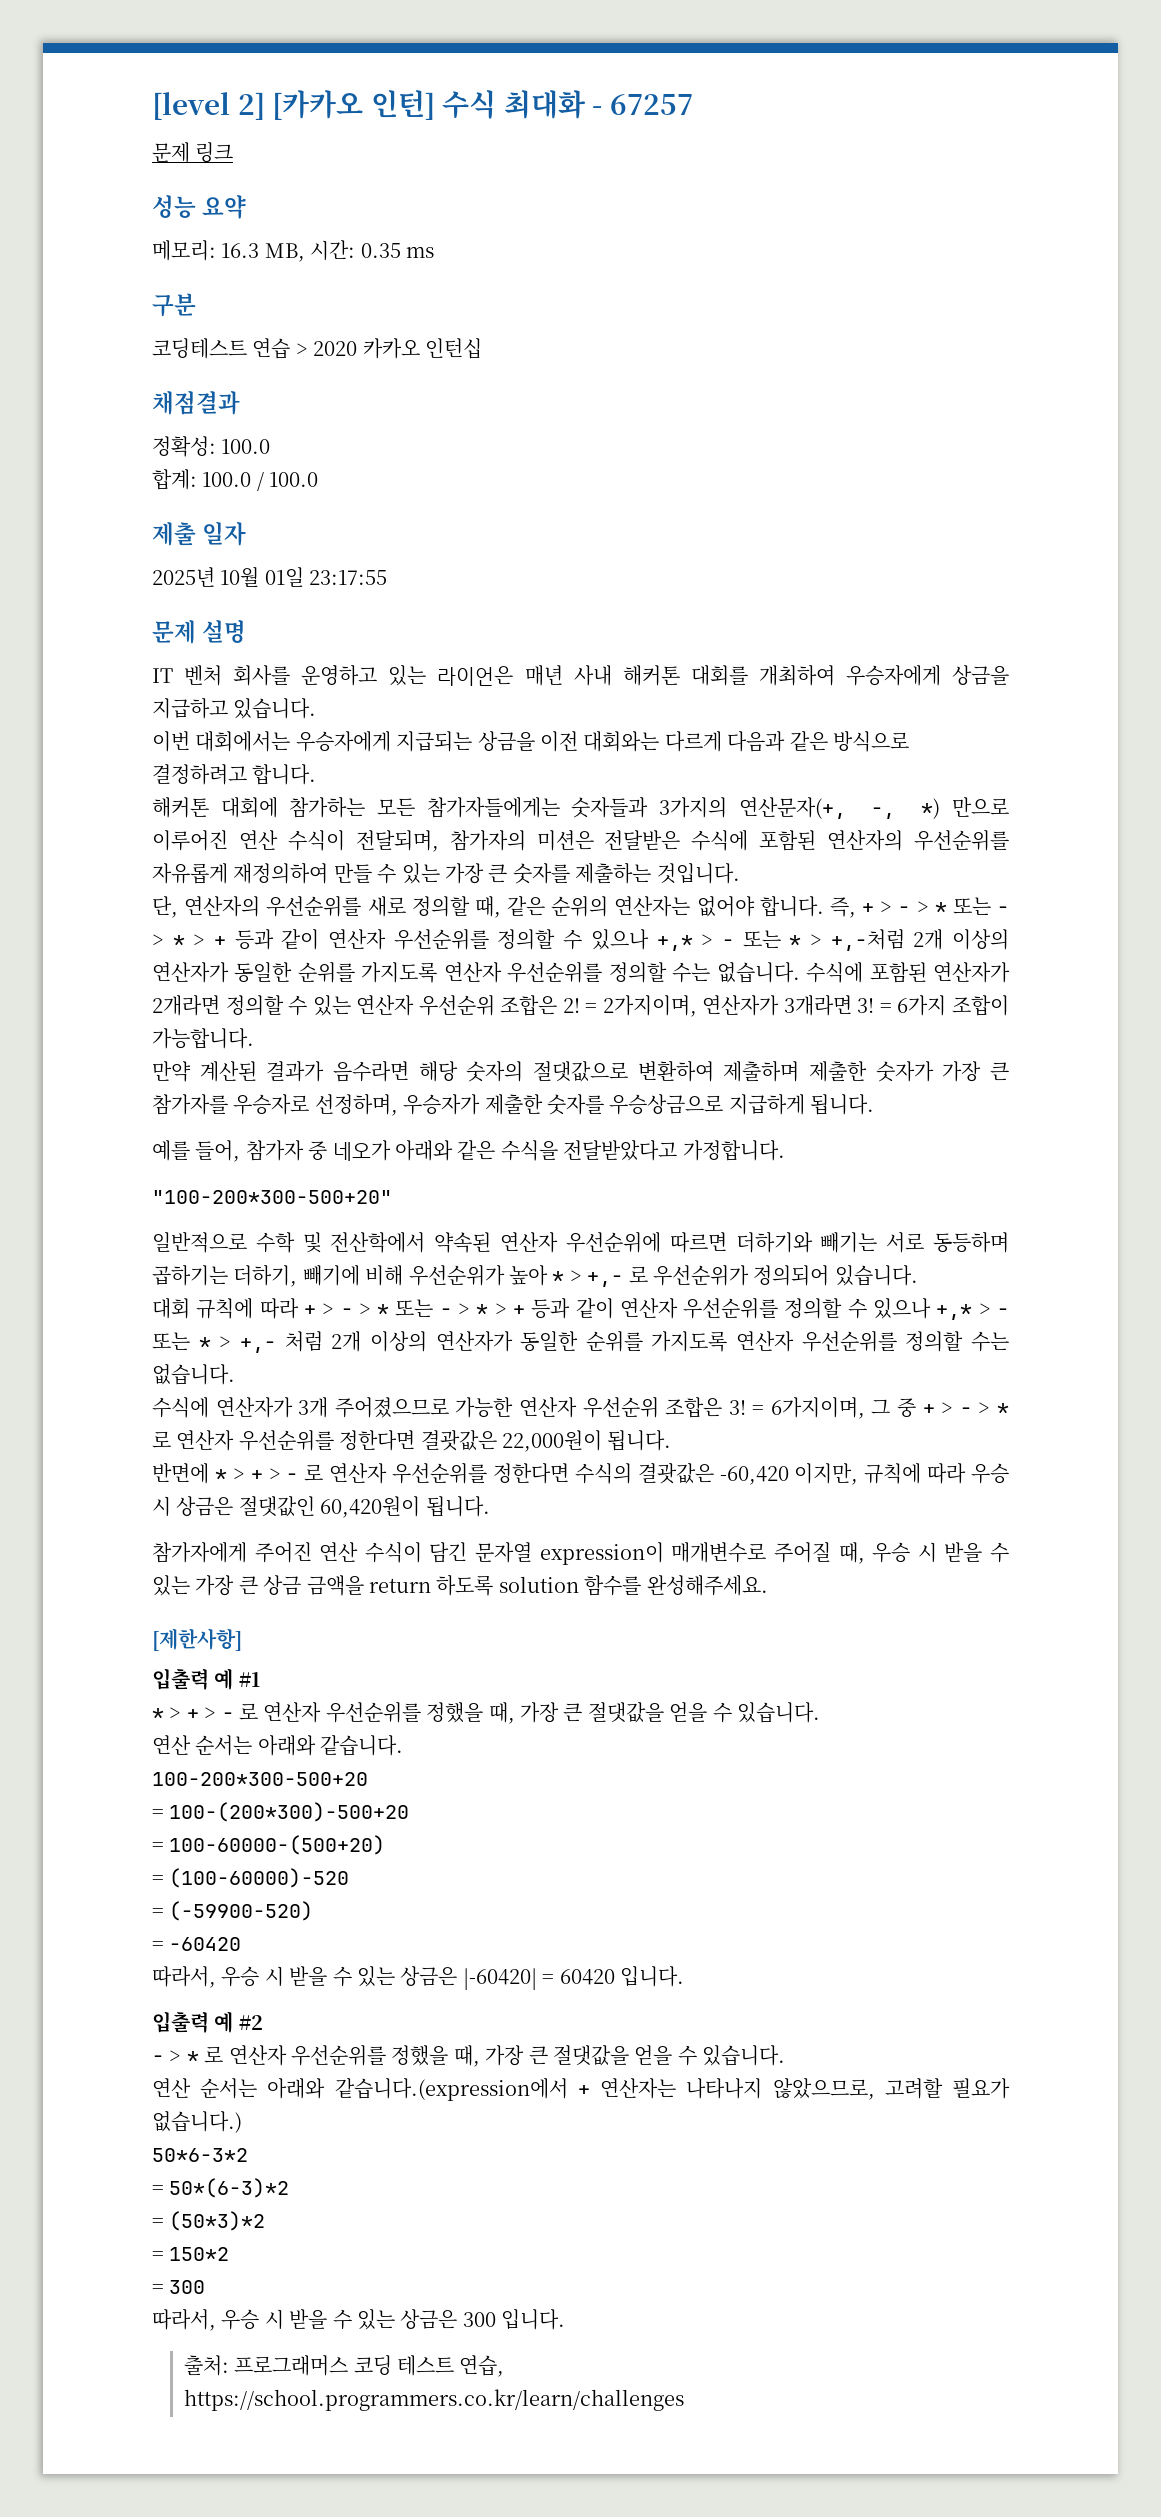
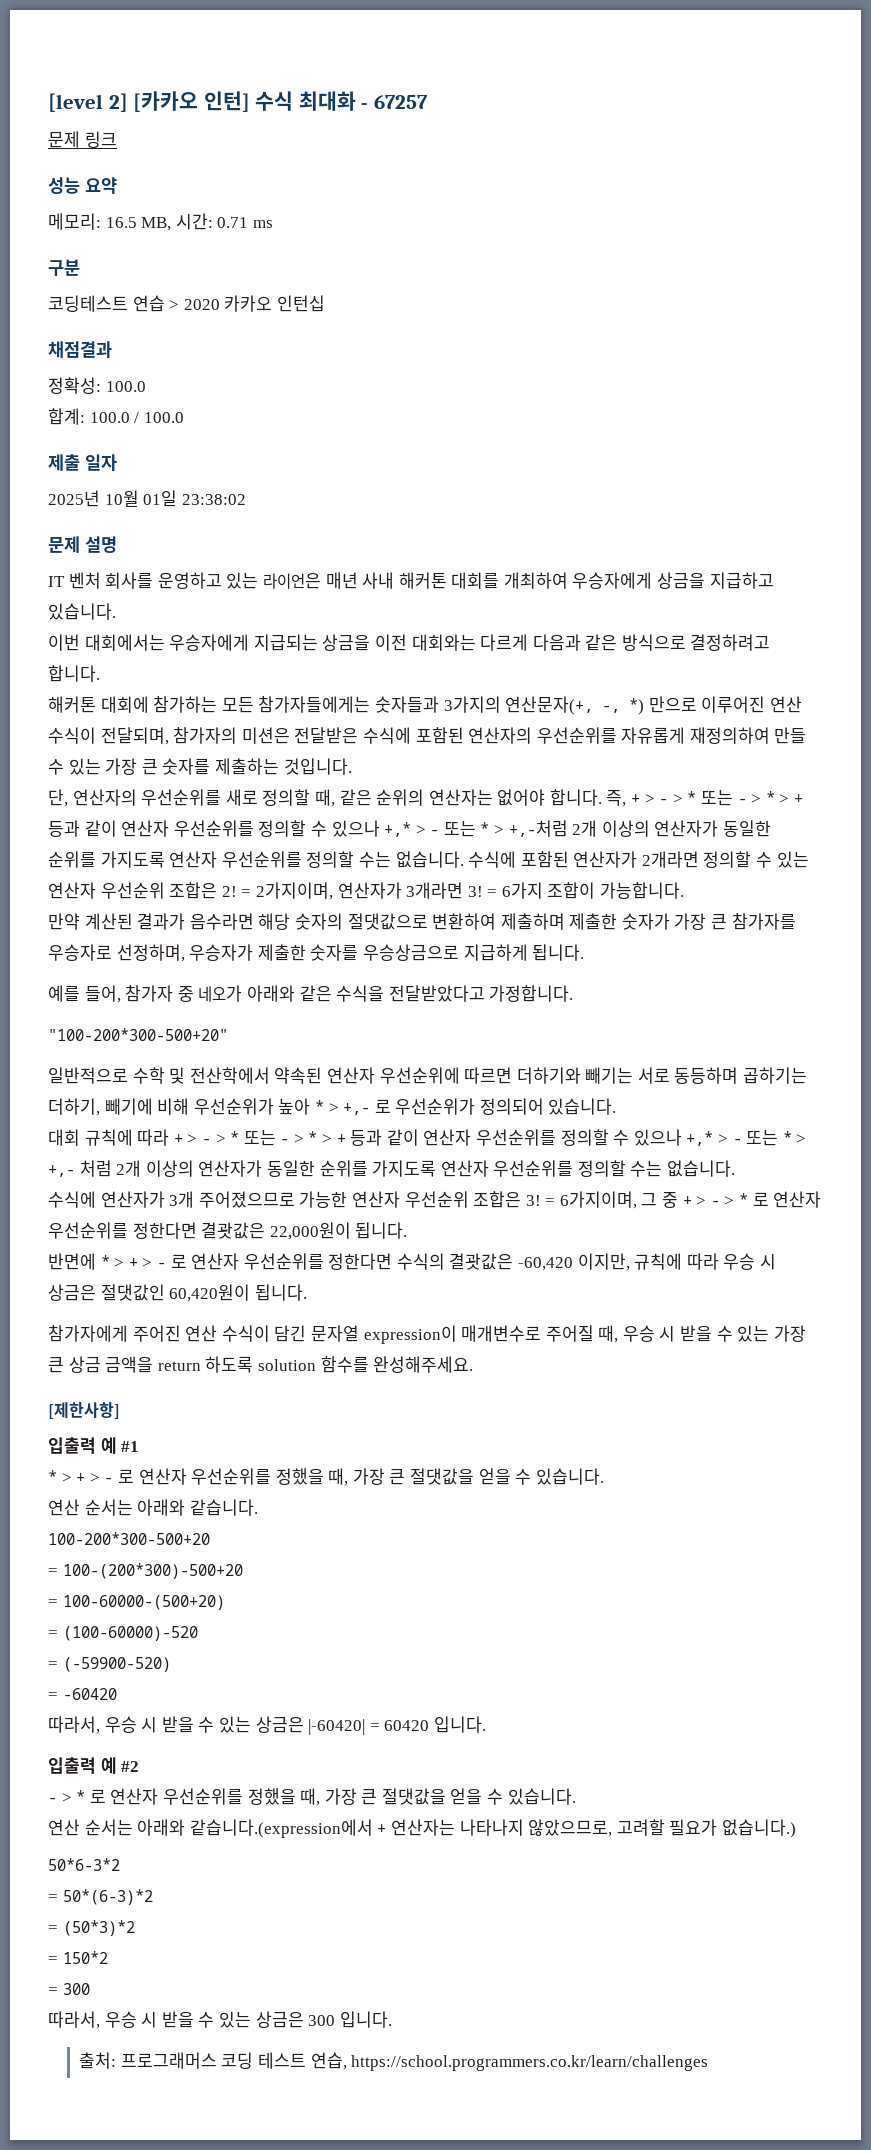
- 메모리: 16.3 MB, 시간: 0.35 ms
+ 메모리: 16.5 MB, 시간: 0.71 ms
- 2025년 10월 01일 23:17:55
+ 2025년 10월 01일 23:38:02

